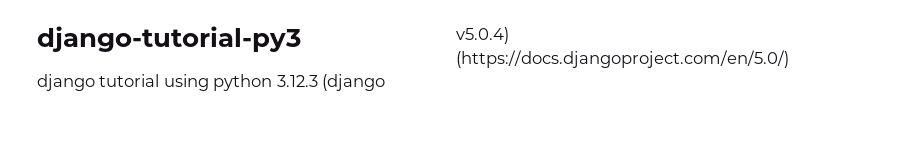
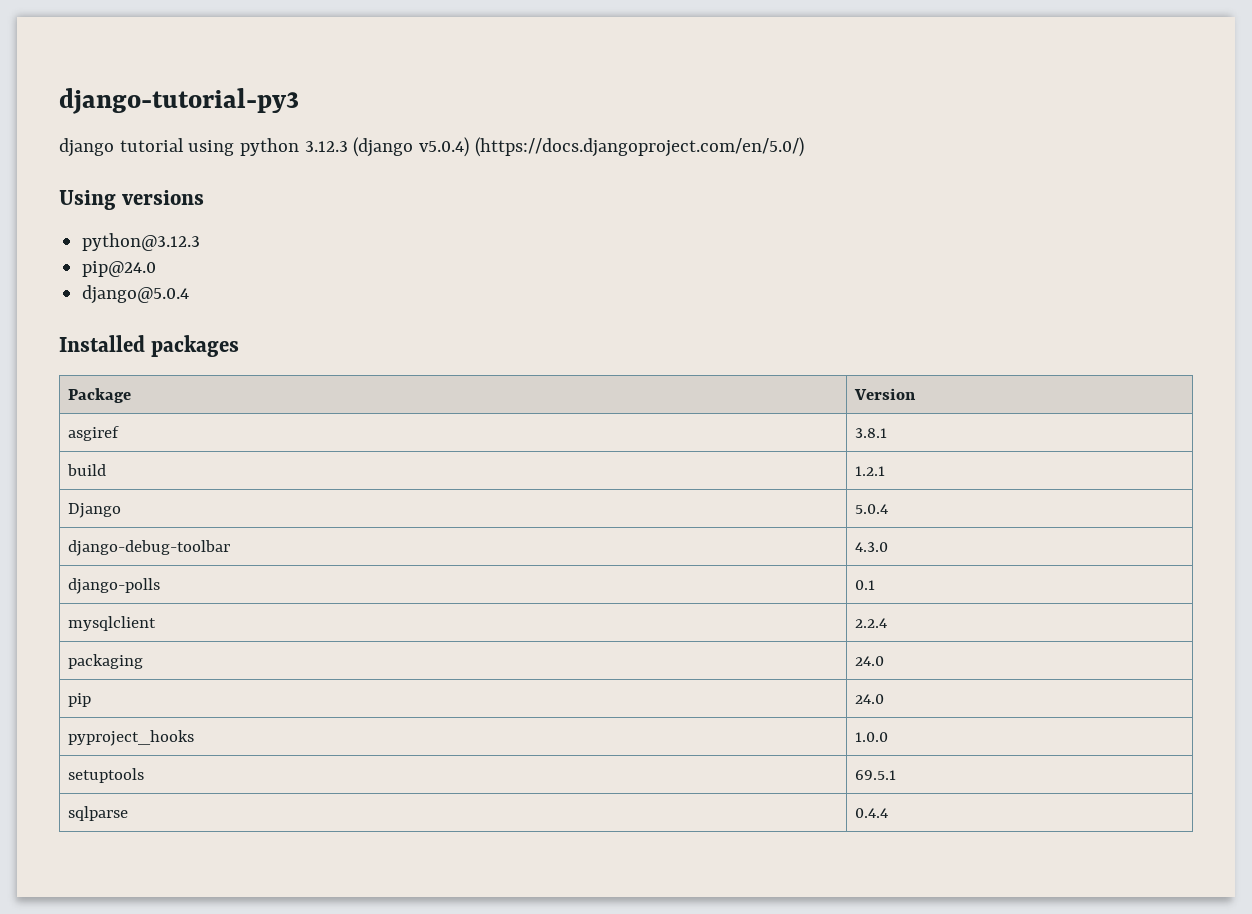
+ Using versions
+ python@3.12.3
+ pip@24.0
+ django@5.0.4
+ Installed packages
+ Package | Version
+ asgiref | 3.8.1
+ build | 1.2.1
+ Django | 5.0.4
+ django-debug-toolbar | 4.3.0
+ django-polls | 0.1
+ mysqlclient | 2.2.4
+ packaging | 24.0
+ pip | 24.0
+ pyproject_hooks | 1.0.0
+ setuptools | 69.5.1
+ sqlparse | 0.4.4

